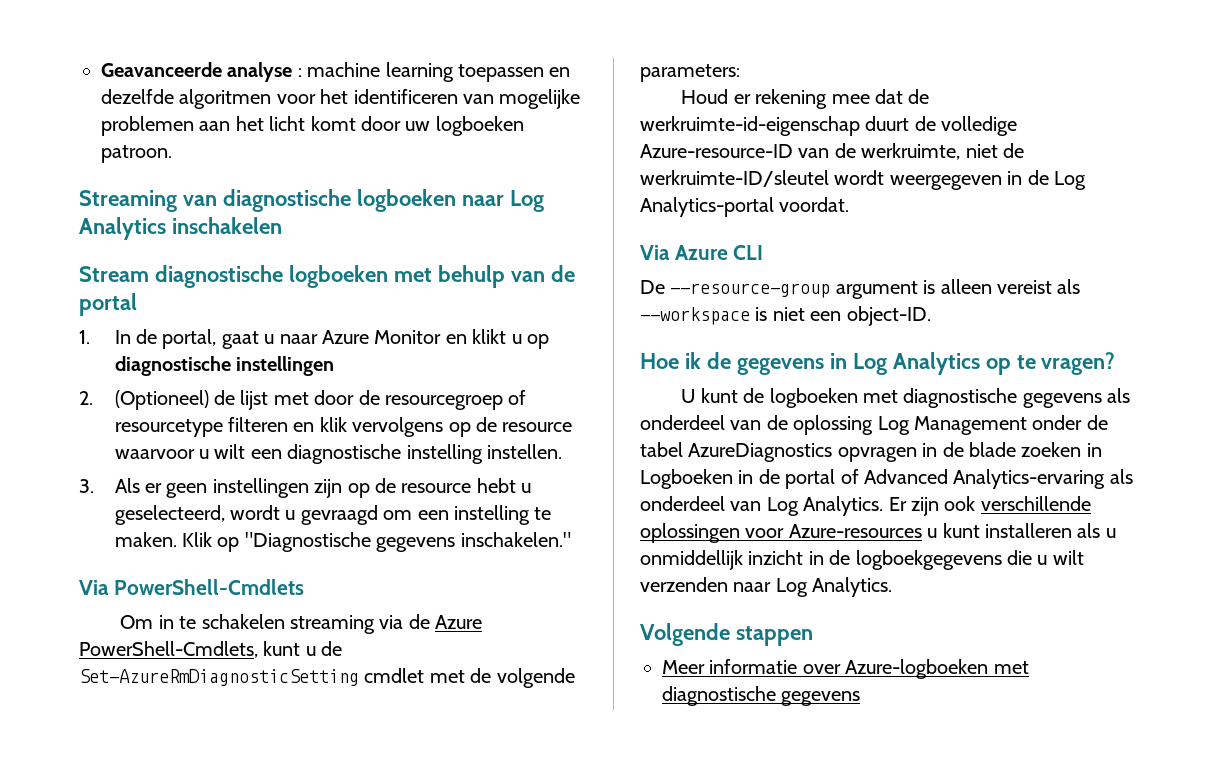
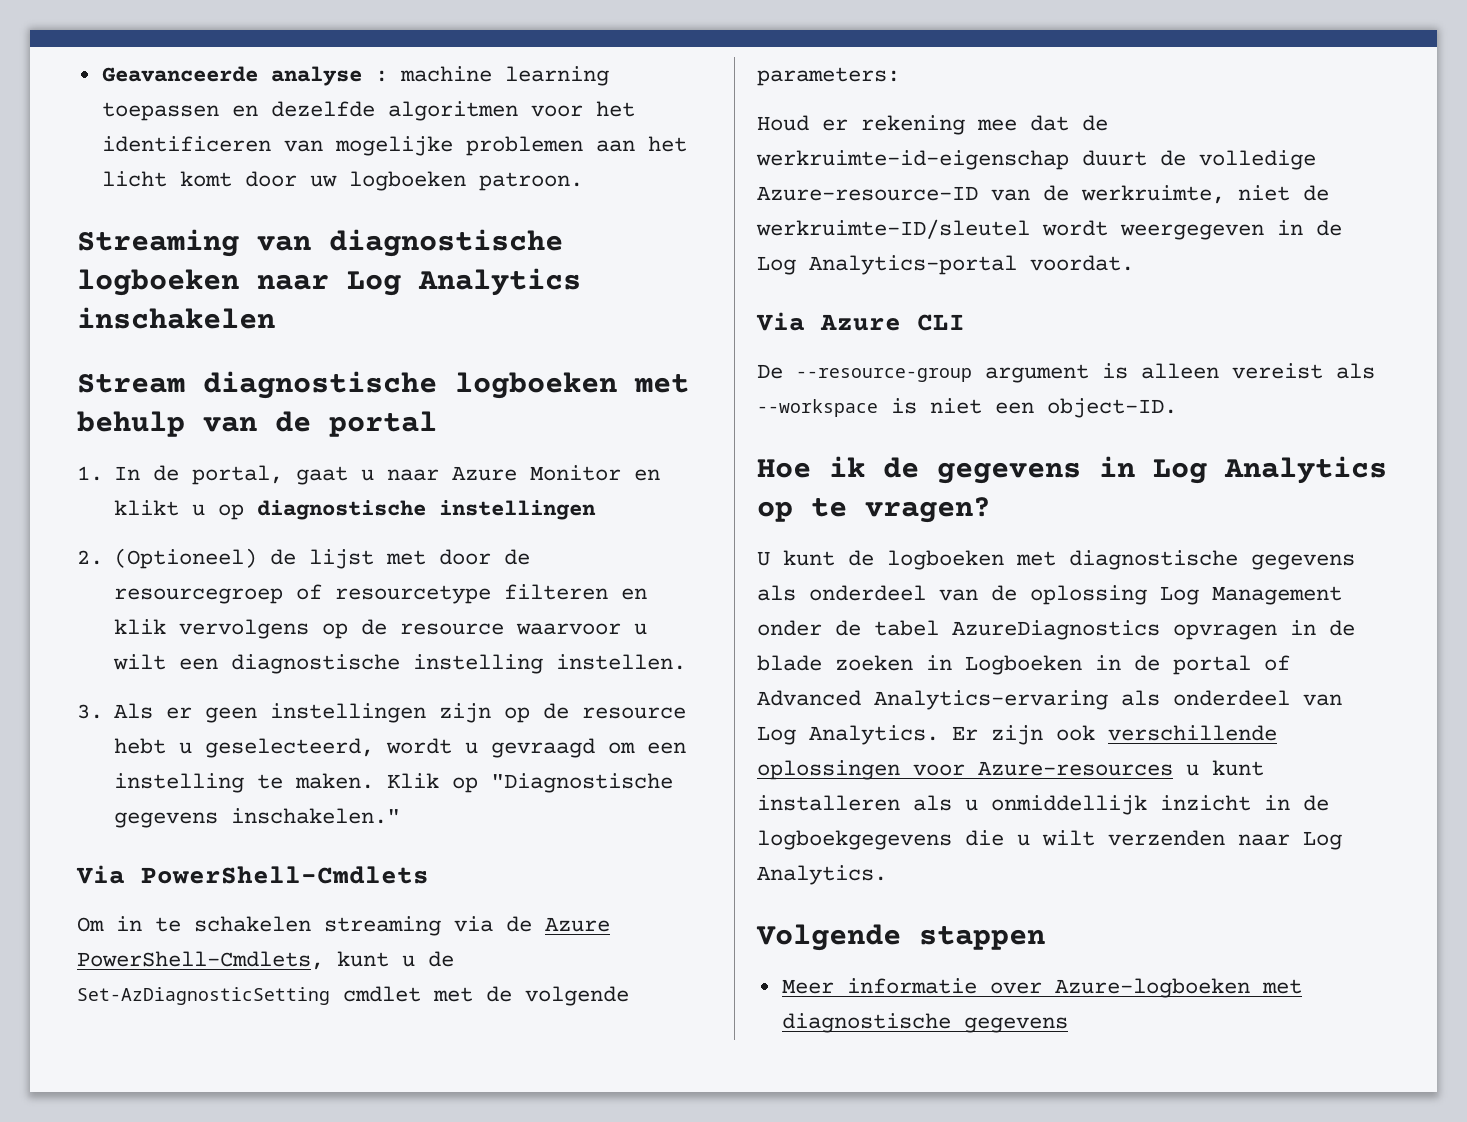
- Om in te schakelen streaming via de Azure PowerShell-Cmdlets, kunt u de Set-AzureRmDiagnosticSetting cmdlet met de volgende parameters:
+ Om in te schakelen streaming via de Azure PowerShell-Cmdlets, kunt u de Set-AzDiagnosticSetting cmdlet met de volgende parameters:

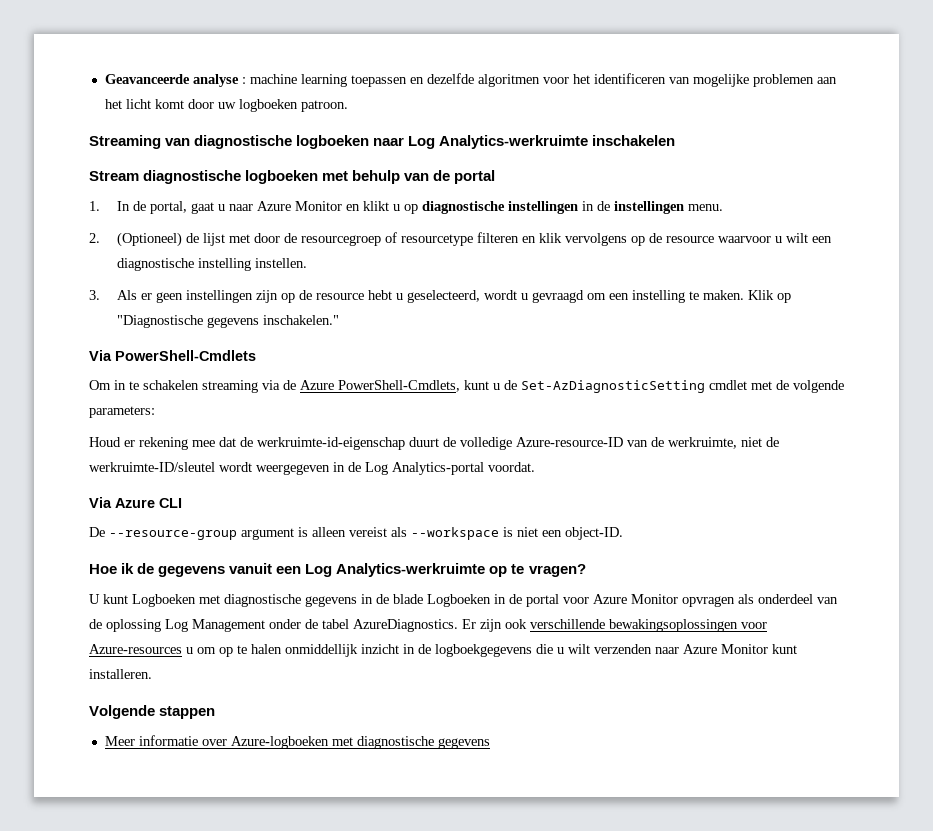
- Streaming van diagnostische logboeken naar Log Analytics inschakelen
+ Streaming van diagnostische logboeken naar Log Analytics-werkruimte inschakelen
- 1. In de portal, gaat u naar Azure Monitor en klikt u op diagnostische instellingen
+ 1. In de portal, gaat u naar Azure Monitor en klikt u op diagnostische instellingen in de instellingen menu.
- Hoe ik de gegevens in Log Analytics op te vragen?
+ Hoe ik de gegevens vanuit een Log Analytics-werkruimte op te vragen?
- U kunt de logboeken met diagnostische gegevens als onderdeel van de oplossing Log Management onder de tabel AzureDiagnostics opvragen in de blade zoeken in Logboeken in de portal of Advanced Analytics-ervaring als onderdeel van Log Analytics.
+ U kunt Logboeken met diagnostische gegevens in de blade Logboeken in de portal voor Azure Monitor opvragen als onderdeel van de oplossing Log Management onder de tabel AzureDiagnostics.
- Er zijn ook verschillende oplossingen voor Azure-resources u kunt installeren als u onmiddellijk inzicht in de logboekgegevens die u wilt verzenden naar Log Analytics.
+ Er zijn ook verschillende bewakingsoplossingen voor Azure-resources u om op te halen onmiddellijk inzicht in de logboekgegevens die u wilt verzenden naar Azure Monitor kunt installeren.

